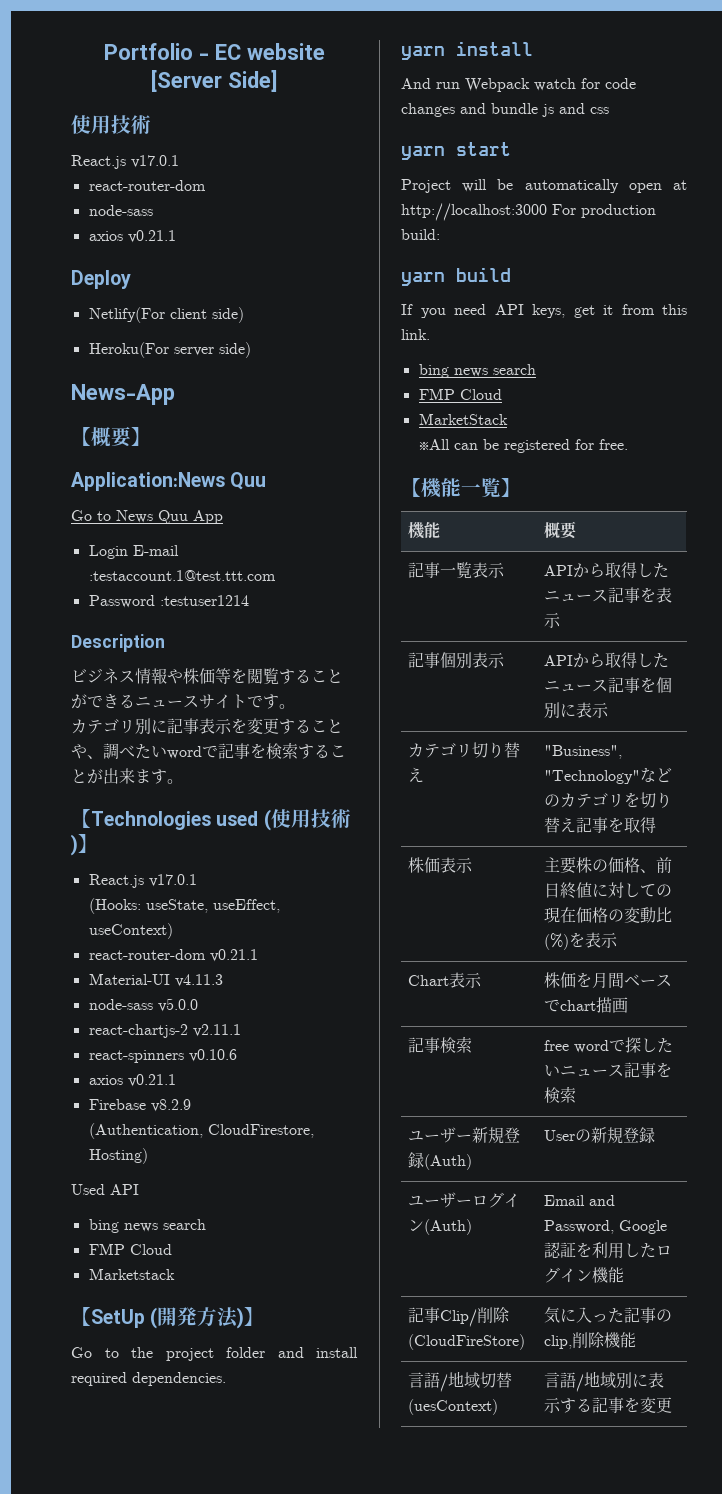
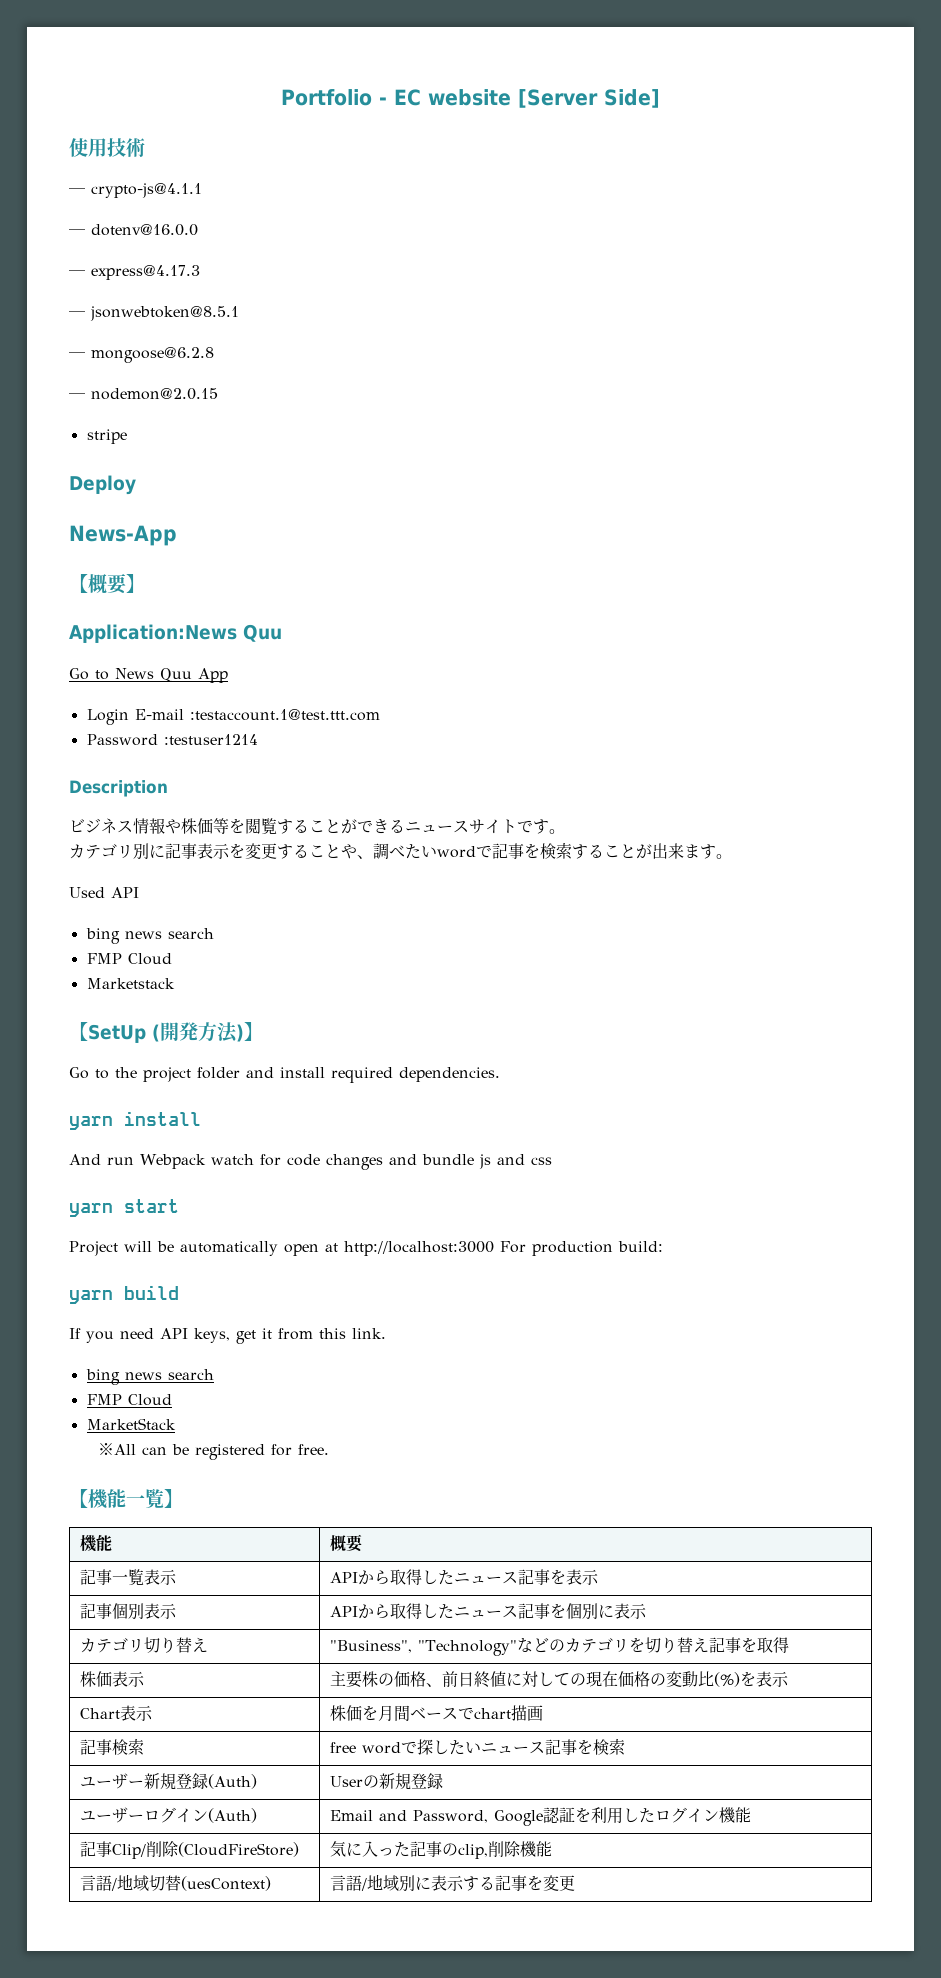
  Portfolio - EC website [Server Side]
  使用技術
- React.js v17.0.1
- react-router-dom
- node-sass
- axios v0.21.1
+ ─ crypto-js@4.1.1
+ ─ dotenv@16.0.0
+ ─ express@4.17.3
+ ─ jsonwebtoken@8.5.1
+ ─ mongoose@6.2.8
+ ─ nodemon@2.0.15
+ stripe
  Deploy
- Netlify(For client side)
- Heroku(For server side)
- 【Technologies used (使用技術)】
- React.js v17.0.1
- (Hooks: useState, useEffect, useContext)
- react-router-dom v0.21.1
- Material-UI v4.11.3
- node-sass v5.0.0
- react-chartjs-2 v2.11.1
- react-spinners v0.10.6
- axios v0.21.1
- Firebase v8.2.9
- (Authentication, CloudFirestore, Hosting)

